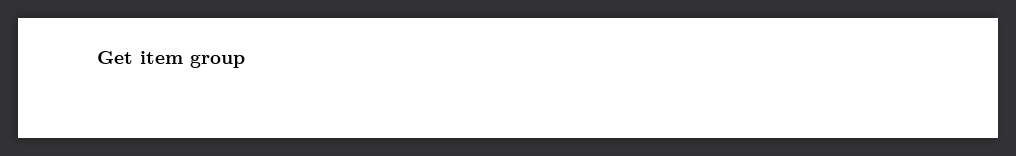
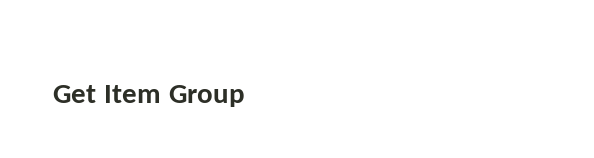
- Get item group
+ Get Item Group

